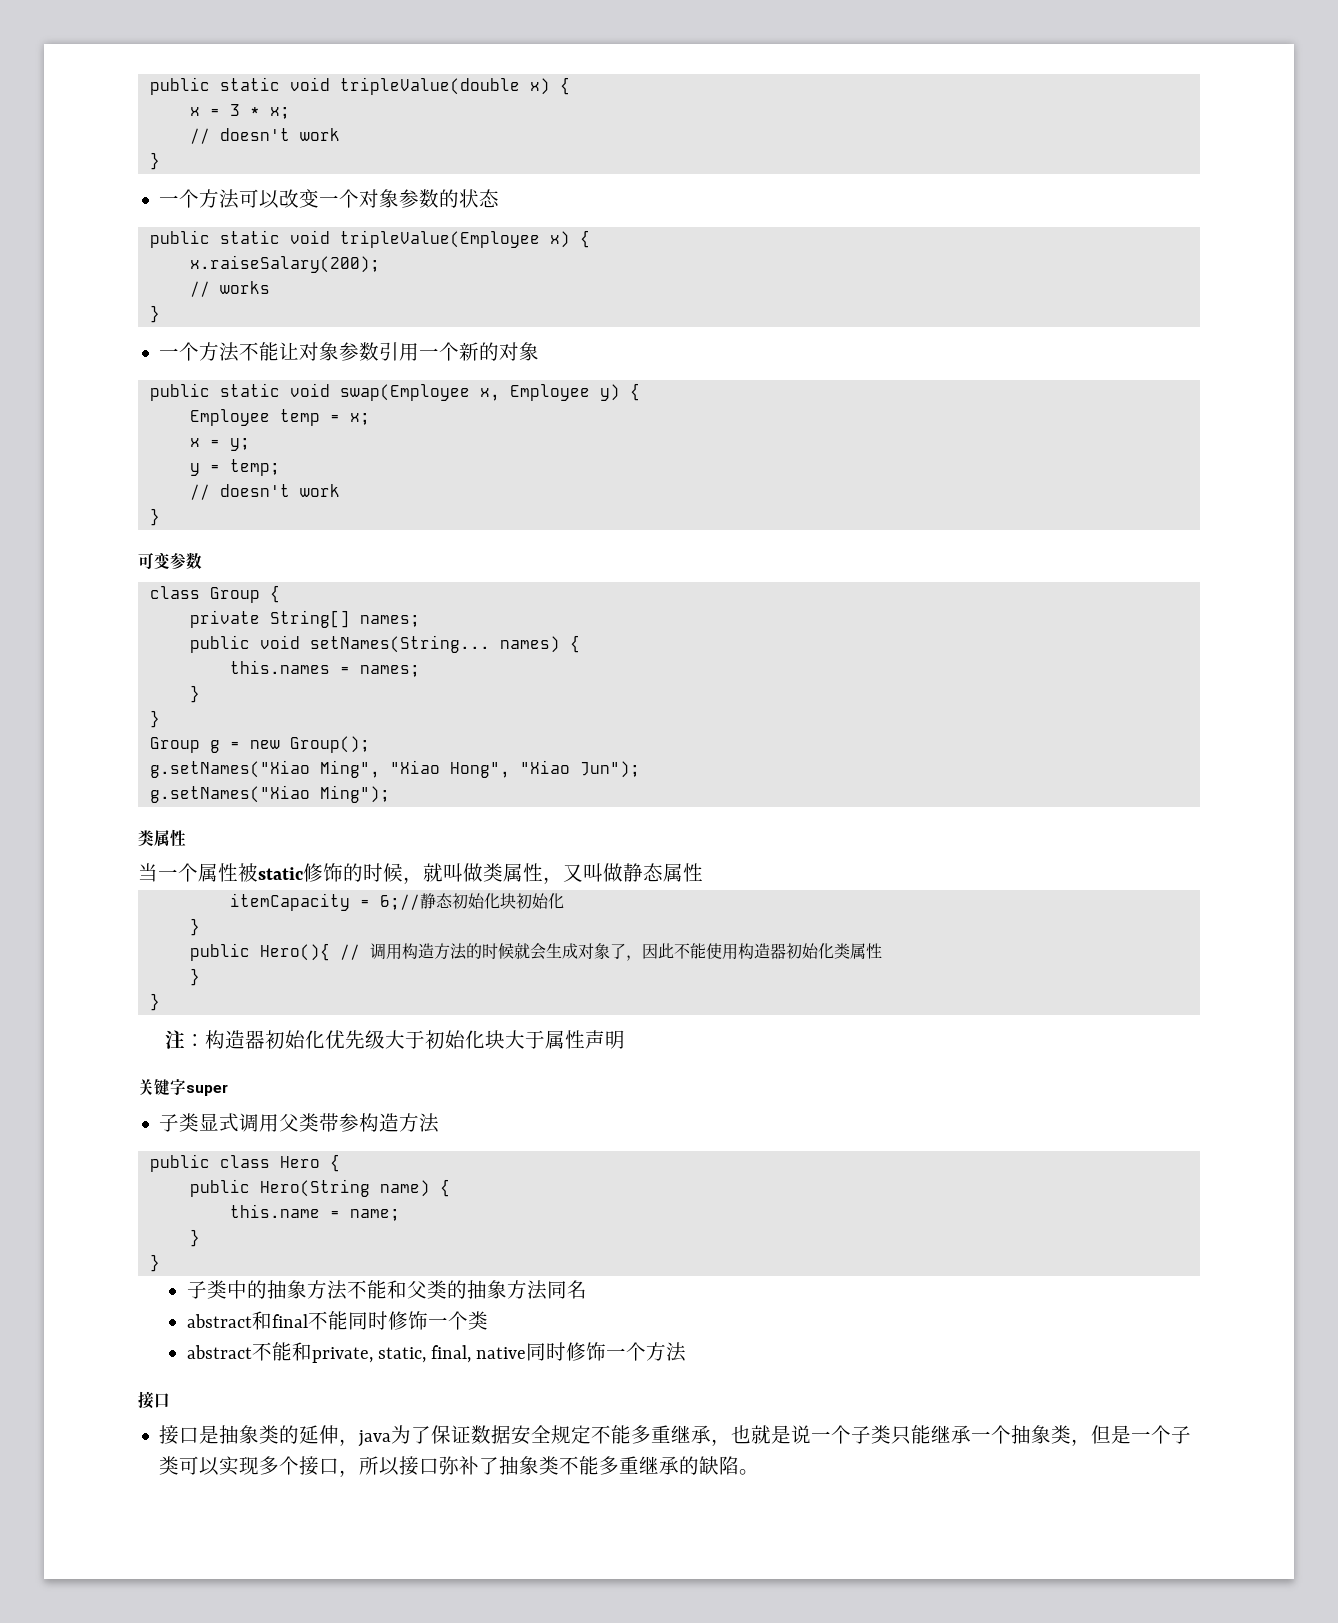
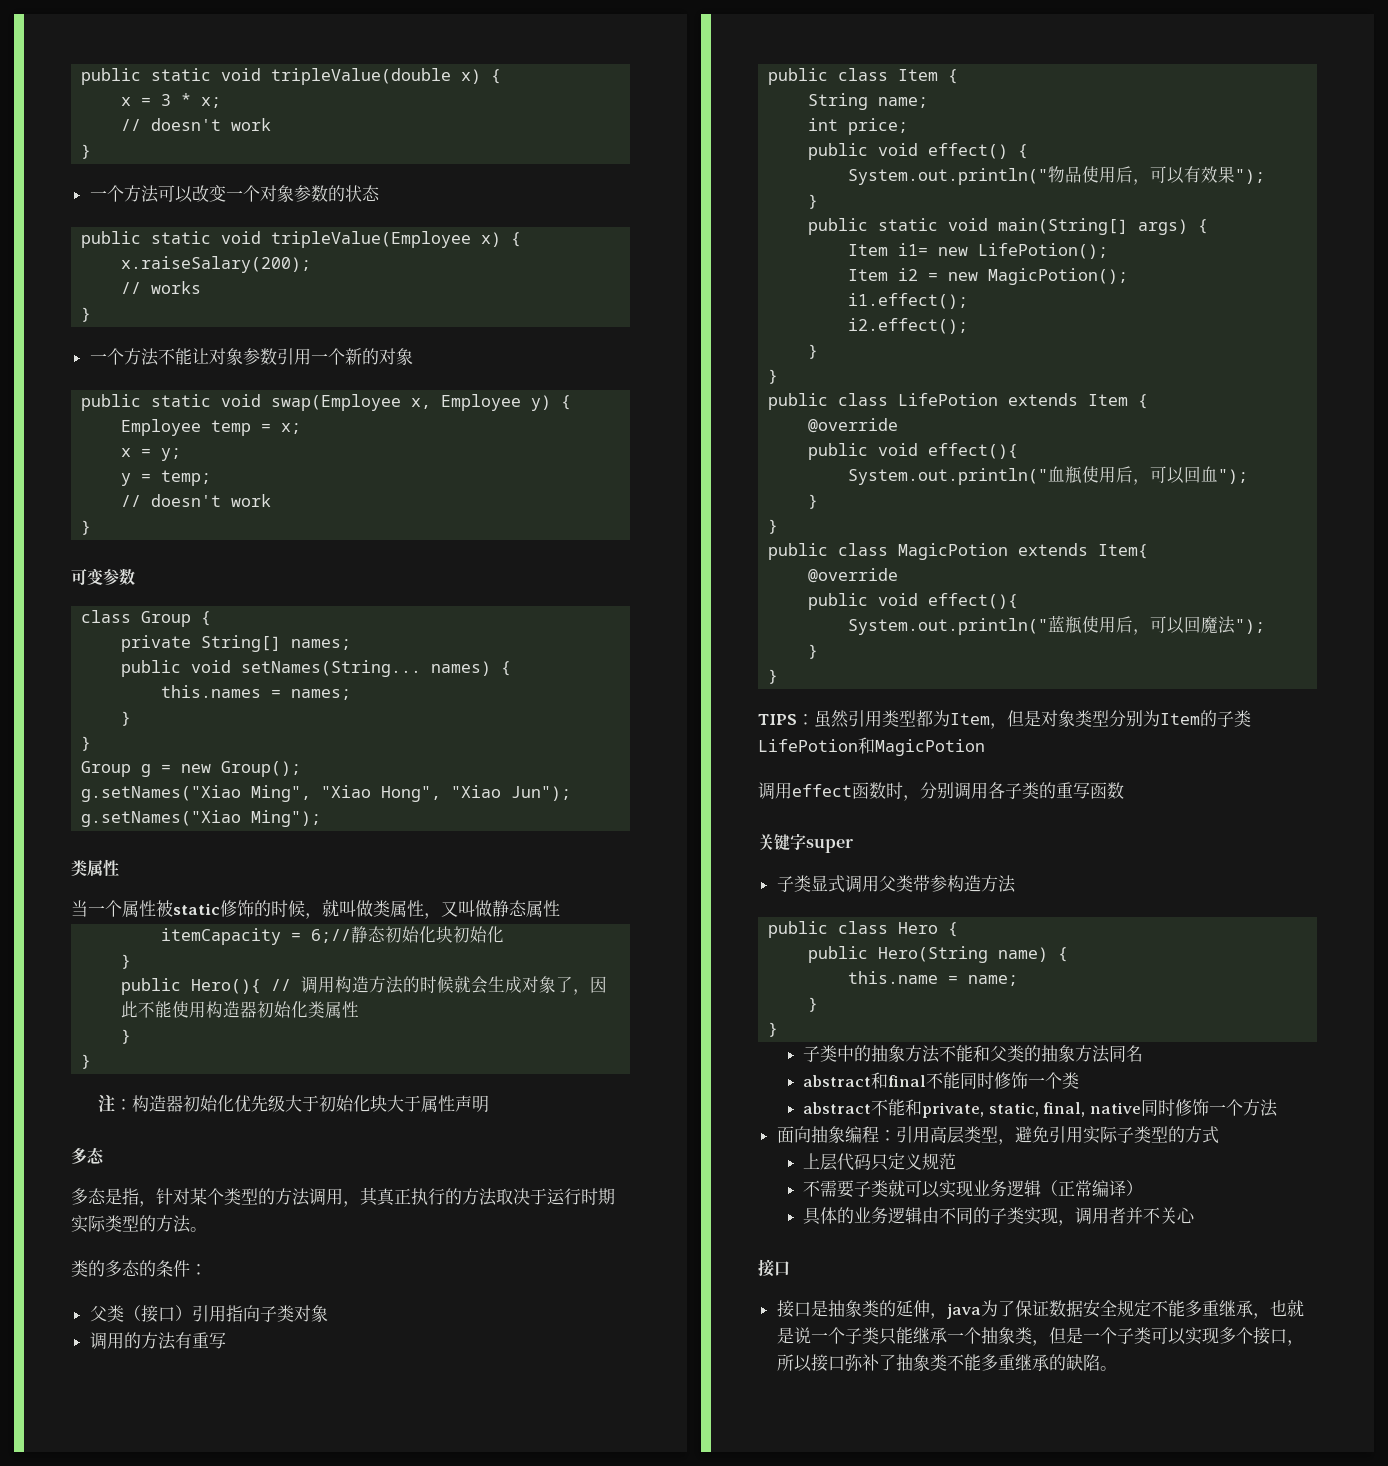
  注：构造器初始化优先级大于初始化块大于属性声明
+ 多态
+ 多态是指，针对某个类型的方法调用，其真正执行的方法取决于运行时期实际类型的方法。
+ 类的多态的条件：
+ 父类（接口）引用指向子类对象
+ 调用的方法有重写
+ public class Item {
+ String name;
+ int price;
+ public void effect() {
+ System.out.println("物品使用后，可以有效果");
+ }
+ public static void main(String[] args) {
+ Item i1= new LifePotion();
+ Item i2 = new MagicPotion();
+ i1.effect();
+ i2.effect();
+ }
+ }
+ public class LifePotion extends Item {
+ @override
+ public void effect(){
+ System.out.println("血瓶使用后，可以回血");
+ }
+ }
+ public class MagicPotion extends Item{
+ @override
+ public void effect(){
+ System.out.println("蓝瓶使用后，可以回魔法");
+ }
+ }
+ TIPS：虽然引用类型都为Item，但是对象类型分别为Item的子类LifePotion和MagicPotion
+ 调用effect函数时，分别调用各子类的重写函数
+ 面向抽象编程：引用高层类型，避免引用实际子类型的方式
+ 上层代码只定义规范
+ 不需要子类就可以实现业务逻辑（正常编译）
+ 具体的业务逻辑由不同的子类实现，调用者并不关心

